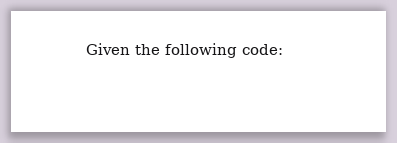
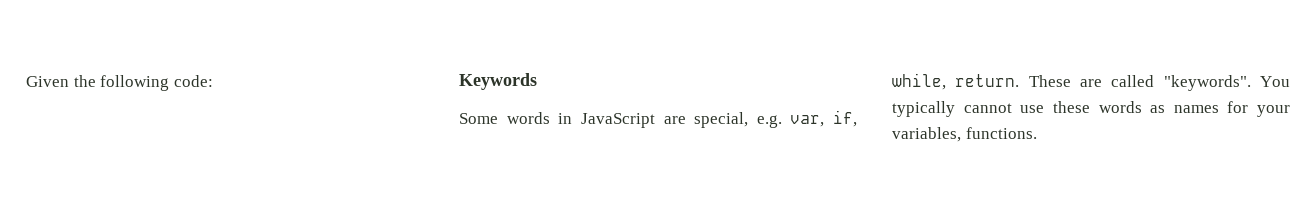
+ Keywords
+ Some words in JavaScript are special, e.g. var, if, while, return. These are called "keywords". You typically cannot use these words as names for your variables, functions.

